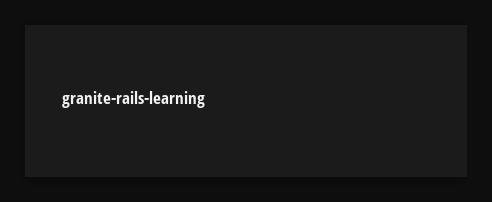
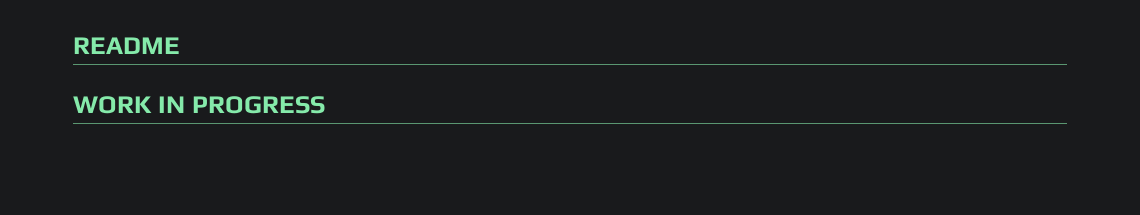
- granite-rails-learning
+ README
+ WORK IN PROGRESS

